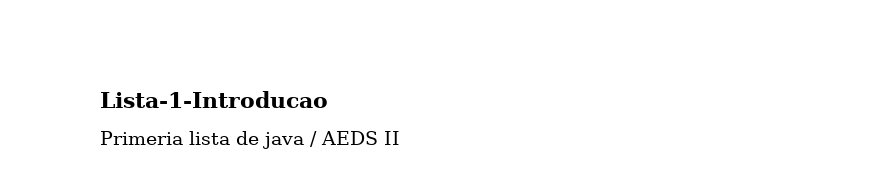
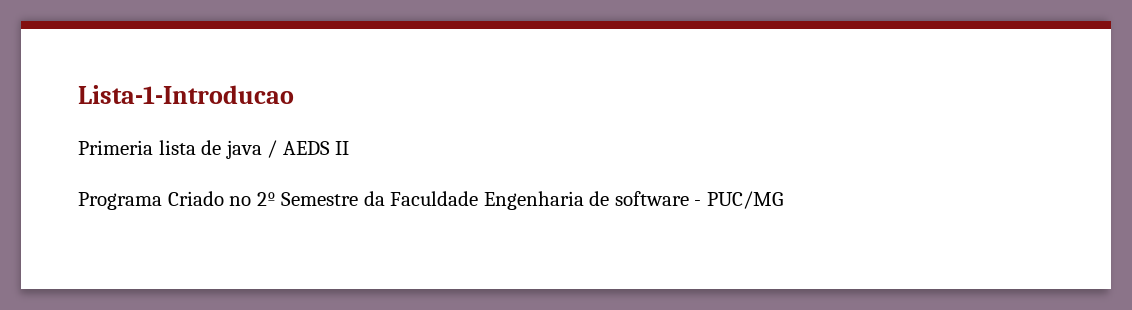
+ Programa Criado no 2º Semestre da Faculdade Engenharia de software - PUC/MG

